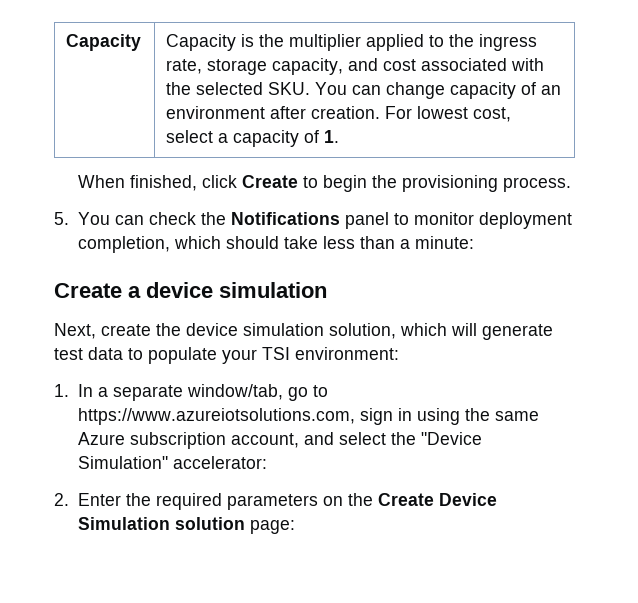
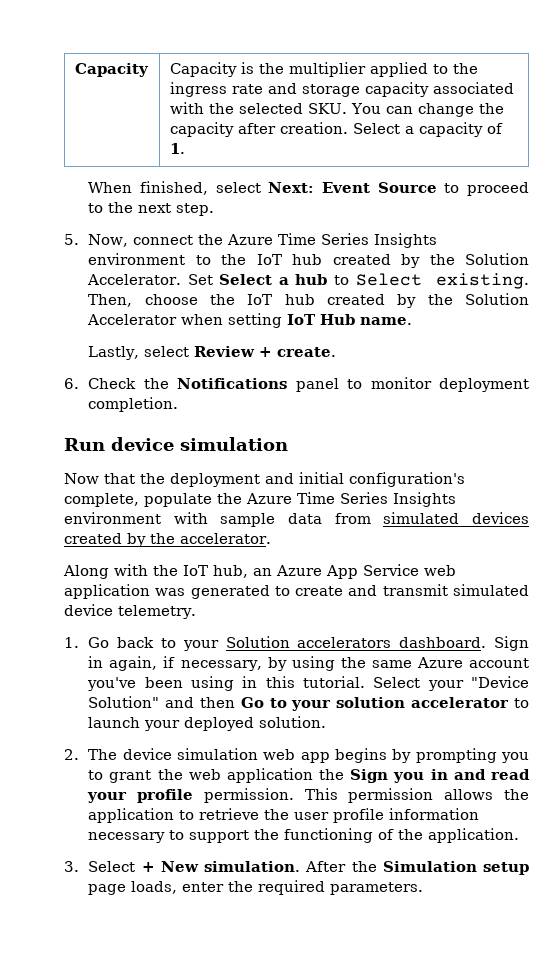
- Capacity | Capacity is the multiplier applied to the ingress rate, storage capacity, and cost associated with the selected SKU. You can change capacity of an environment after creation. For lowest cost, select a capacity of 1.
+ Capacity | Capacity is the multiplier applied to the ingress rate and storage capacity associated with the selected SKU. You can change the capacity after creation. Select a capacity of 1.
- When finished, click Create to begin the provisioning process.
- 5. You can check the Notifications panel to monitor deployment completion, which should take less than a minute:
- Create a device simulation
- Next, create the device simulation solution, which will generate test data to populate your TSI environment:
- 1. In a separate window/tab, go to https://www.azureiotsolutions.com, sign in using the same Azure subscription account, and select the "Device Simulation" accelerator:
- 2. Enter the required parameters on the Create Device Simulation solution page:
+ When finished, select Next: Event Source to proceed to the next step.
+ 5. Now, connect the Azure Time Series Insights environment to the IoT hub created by the Solution Accelerator. Set Select a hub to Select existing. Then, choose the IoT hub created by the Solution Accelerator when setting IoT Hub name.
+ Lastly, select Review + create.
+ 6. Check the Notifications panel to monitor deployment completion.
+ Run device simulation
+ Now that the deployment and initial configuration's complete, populate the Azure Time Series Insights environment with sample data from simulated devices created by the accelerator.
+ Along with the IoT hub, an Azure App Service web application was generated to create and transmit simulated device telemetry.
+ 1. Go back to your Solution accelerators dashboard. Sign in again, if necessary, by using the same Azure account you've been using in this tutorial. Select your "Device Solution" and then Go to your solution accelerator to launch your deployed solution.
+ 2. The device simulation web app begins by prompting you to grant the web application the Sign you in and read your profile permission. This permission allows the application to retrieve the user profile information necessary to support the functioning of the application.
+ 3. Select + New simulation. After the Simulation setup page loads, enter the required parameters.

